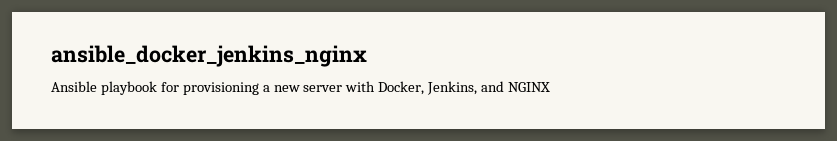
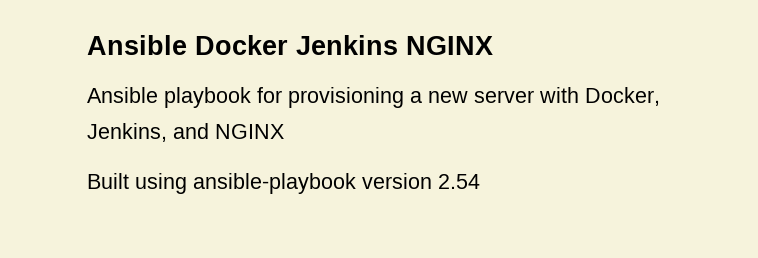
- ansible_docker_jenkins_nginx
+ Ansible Docker Jenkins NGINX
+ Built using ansible-playbook version 2.54

